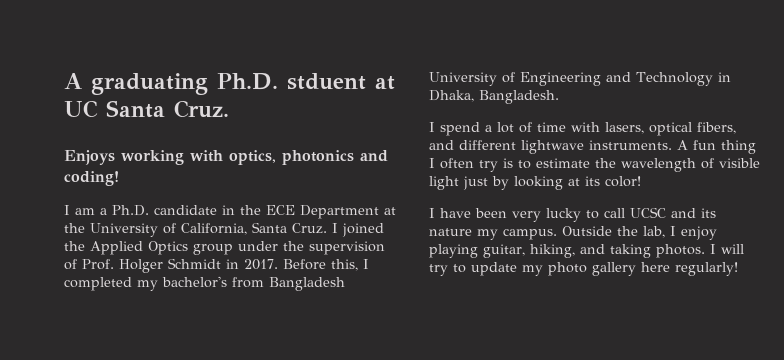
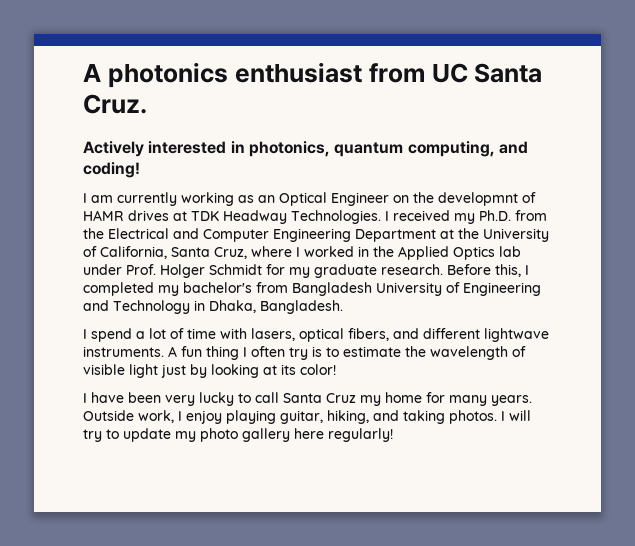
- A graduating Ph.D. stduent at UC Santa Cruz.
+ A photonics enthusiast from UC Santa Cruz.
- Enjoys working with optics, photonics and coding!
- I am a Ph.D. candidate in the ECE Department at the University of California, Santa Cruz. I joined the Applied Optics group under the supervision of Prof. Holger Schmidt in 2017.
+ Actively interested in photonics, quantum computing, and coding!
+ I am currently working as an Optical Engineer on the developmnt of HAMR drives at TDK Headway Technologies. I received my Ph.D. from the Electrical and Computer Engineering Department at the University of California, Santa Cruz, where I worked in the Applied Optics lab under Prof. Holger Schmidt for my graduate research.
- I have been very lucky to call UCSC and its nature my campus. Outside the lab, I enjoy playing guitar, hiking, and taking photos.
+ I have been very lucky to call Santa Cruz my home for many years. Outside work, I enjoy playing guitar, hiking, and taking photos.

